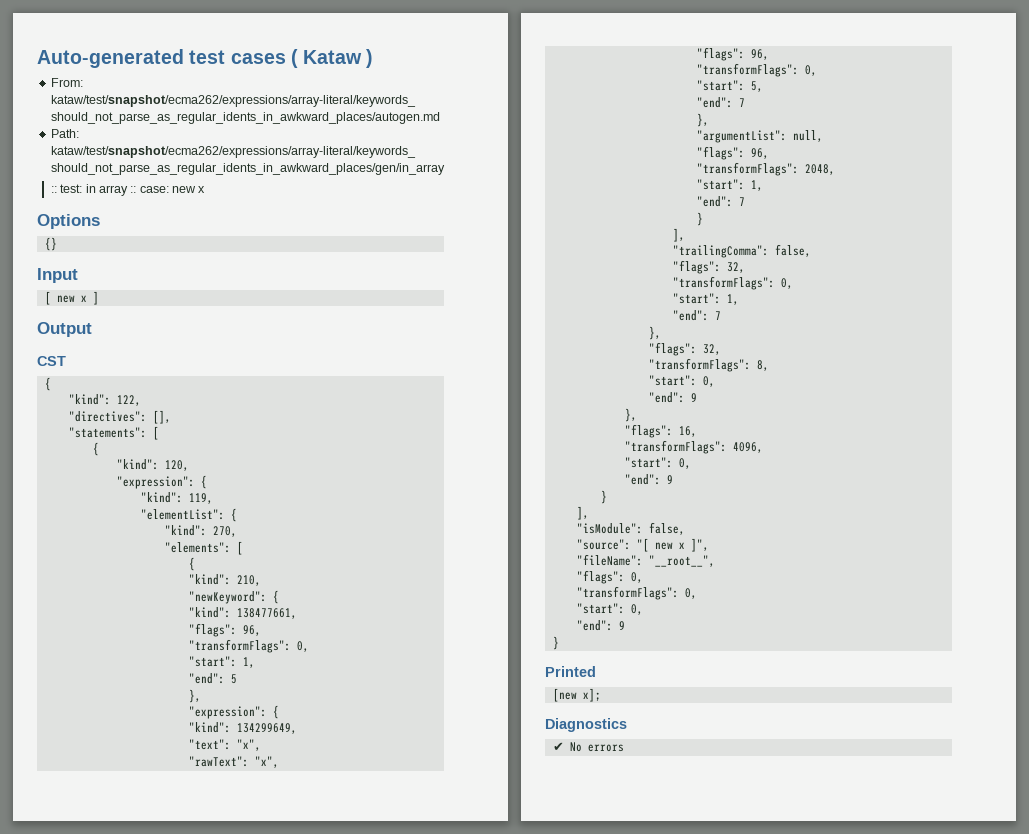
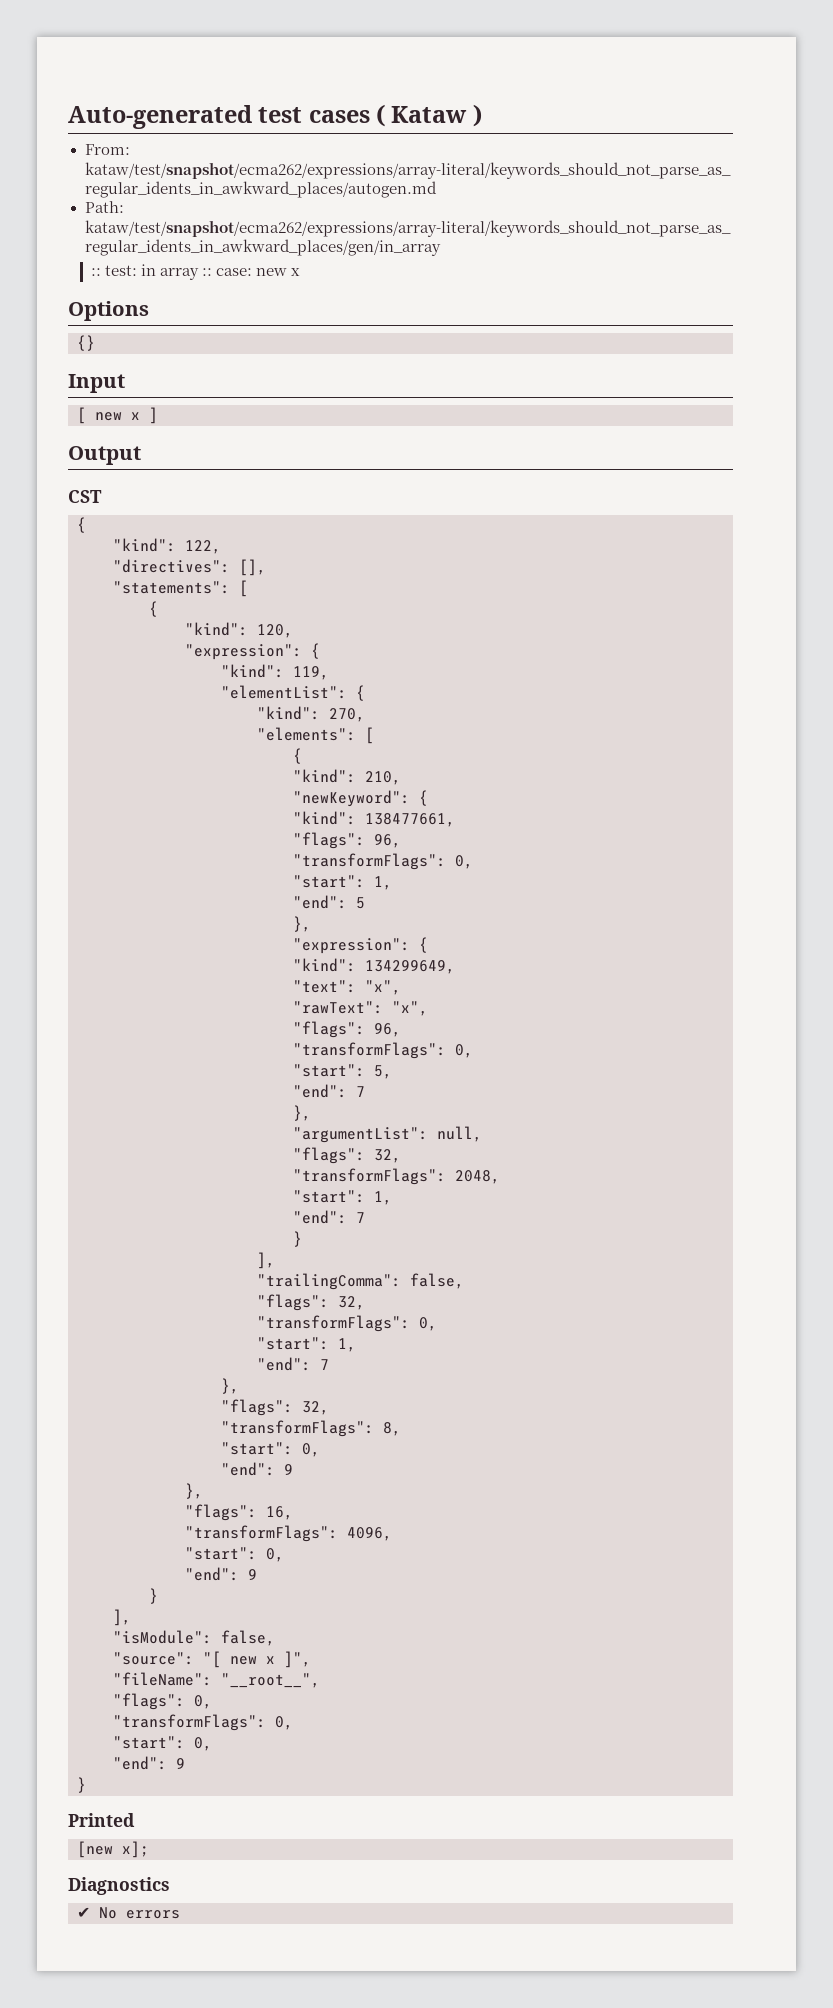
  "argumentList": null,
- "flags": 96,
+ "flags": 32,

